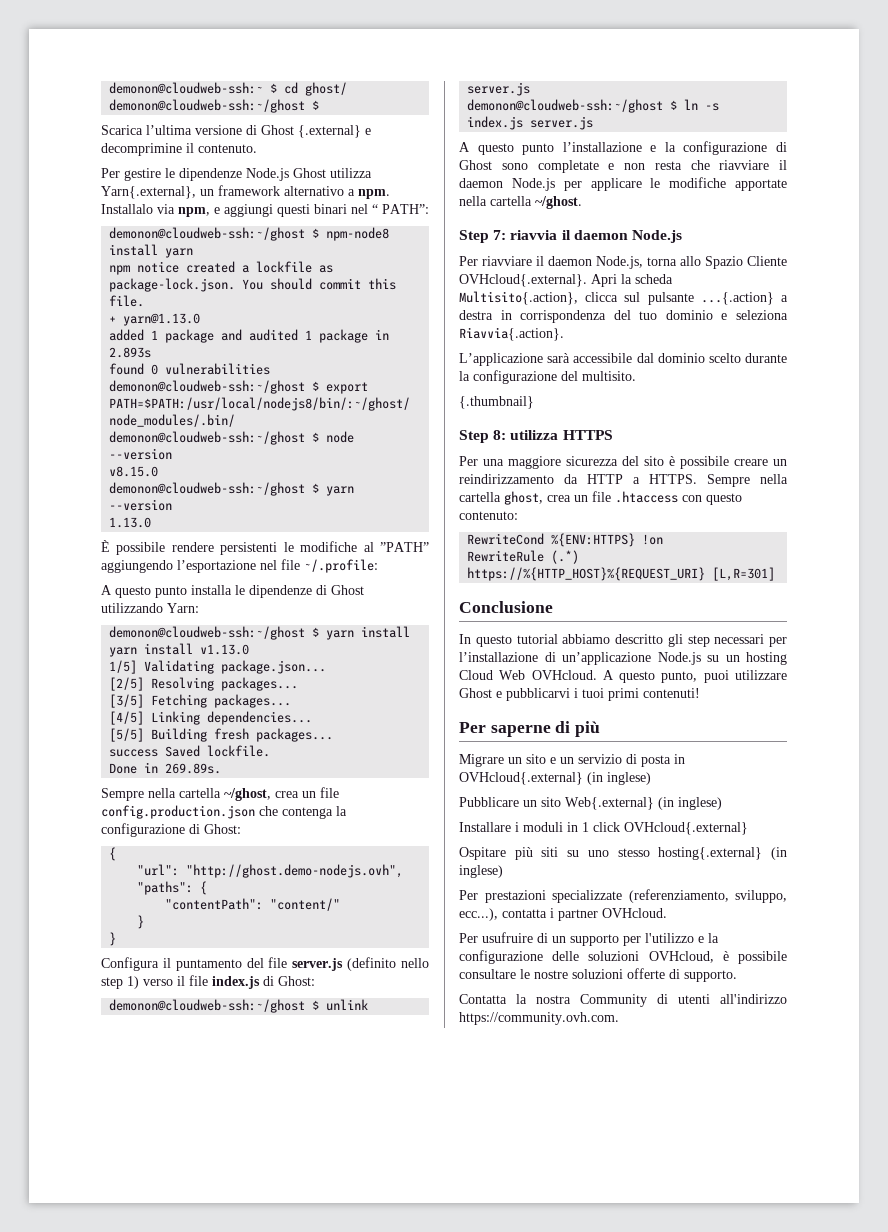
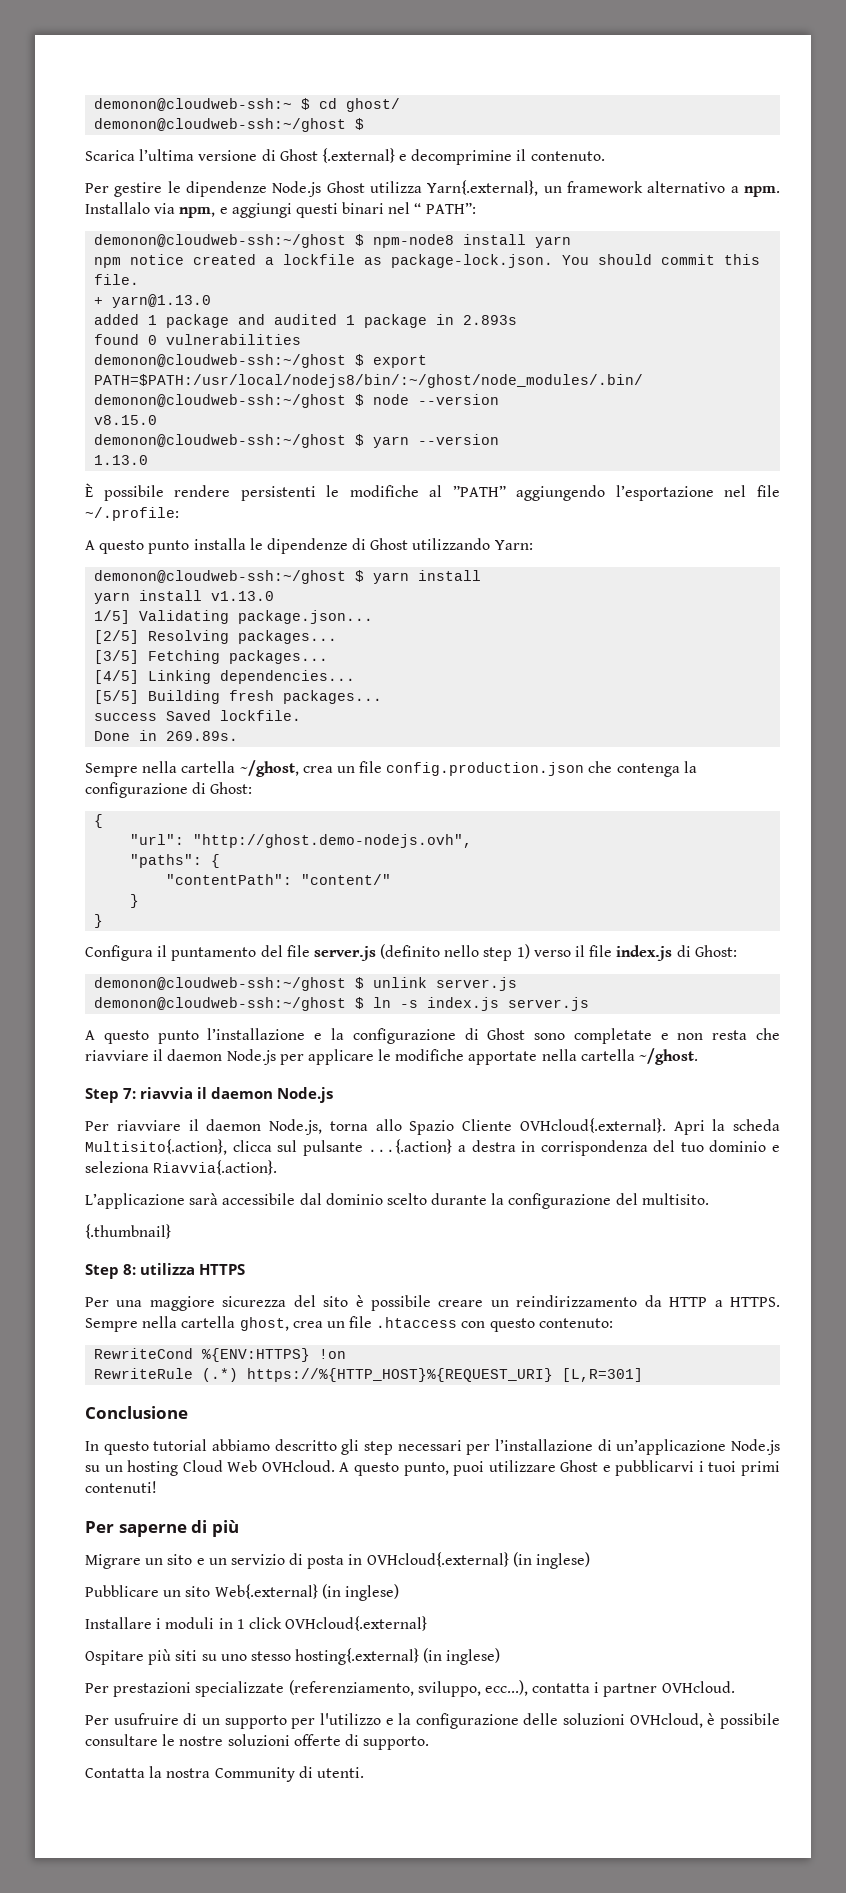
- Contatta la nostra Community di utenti all'indirizzo https://community.ovh.com.
+ Contatta la nostra Community di utenti.

